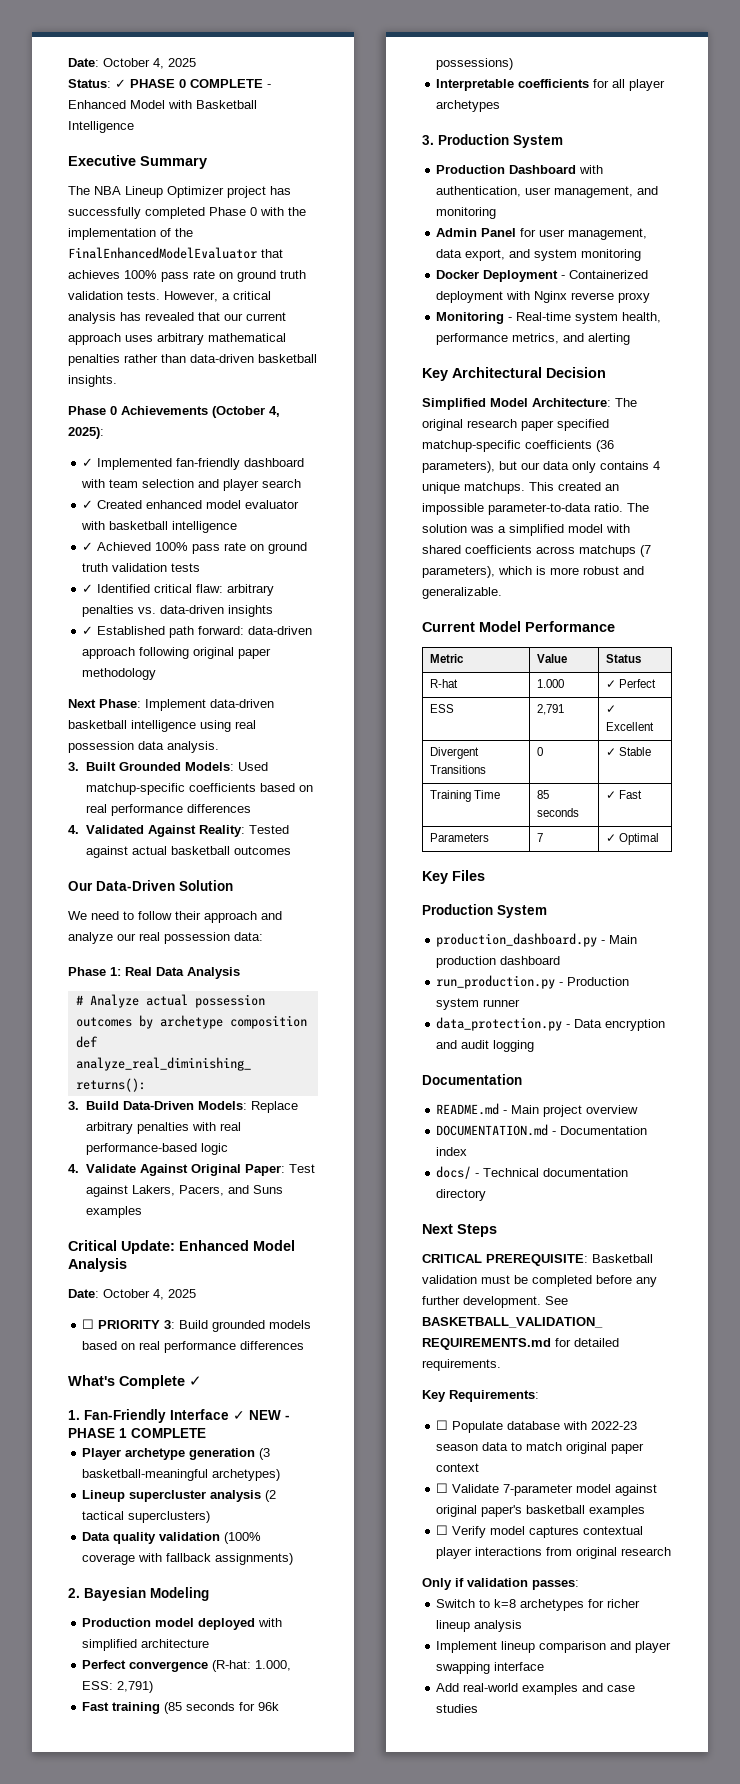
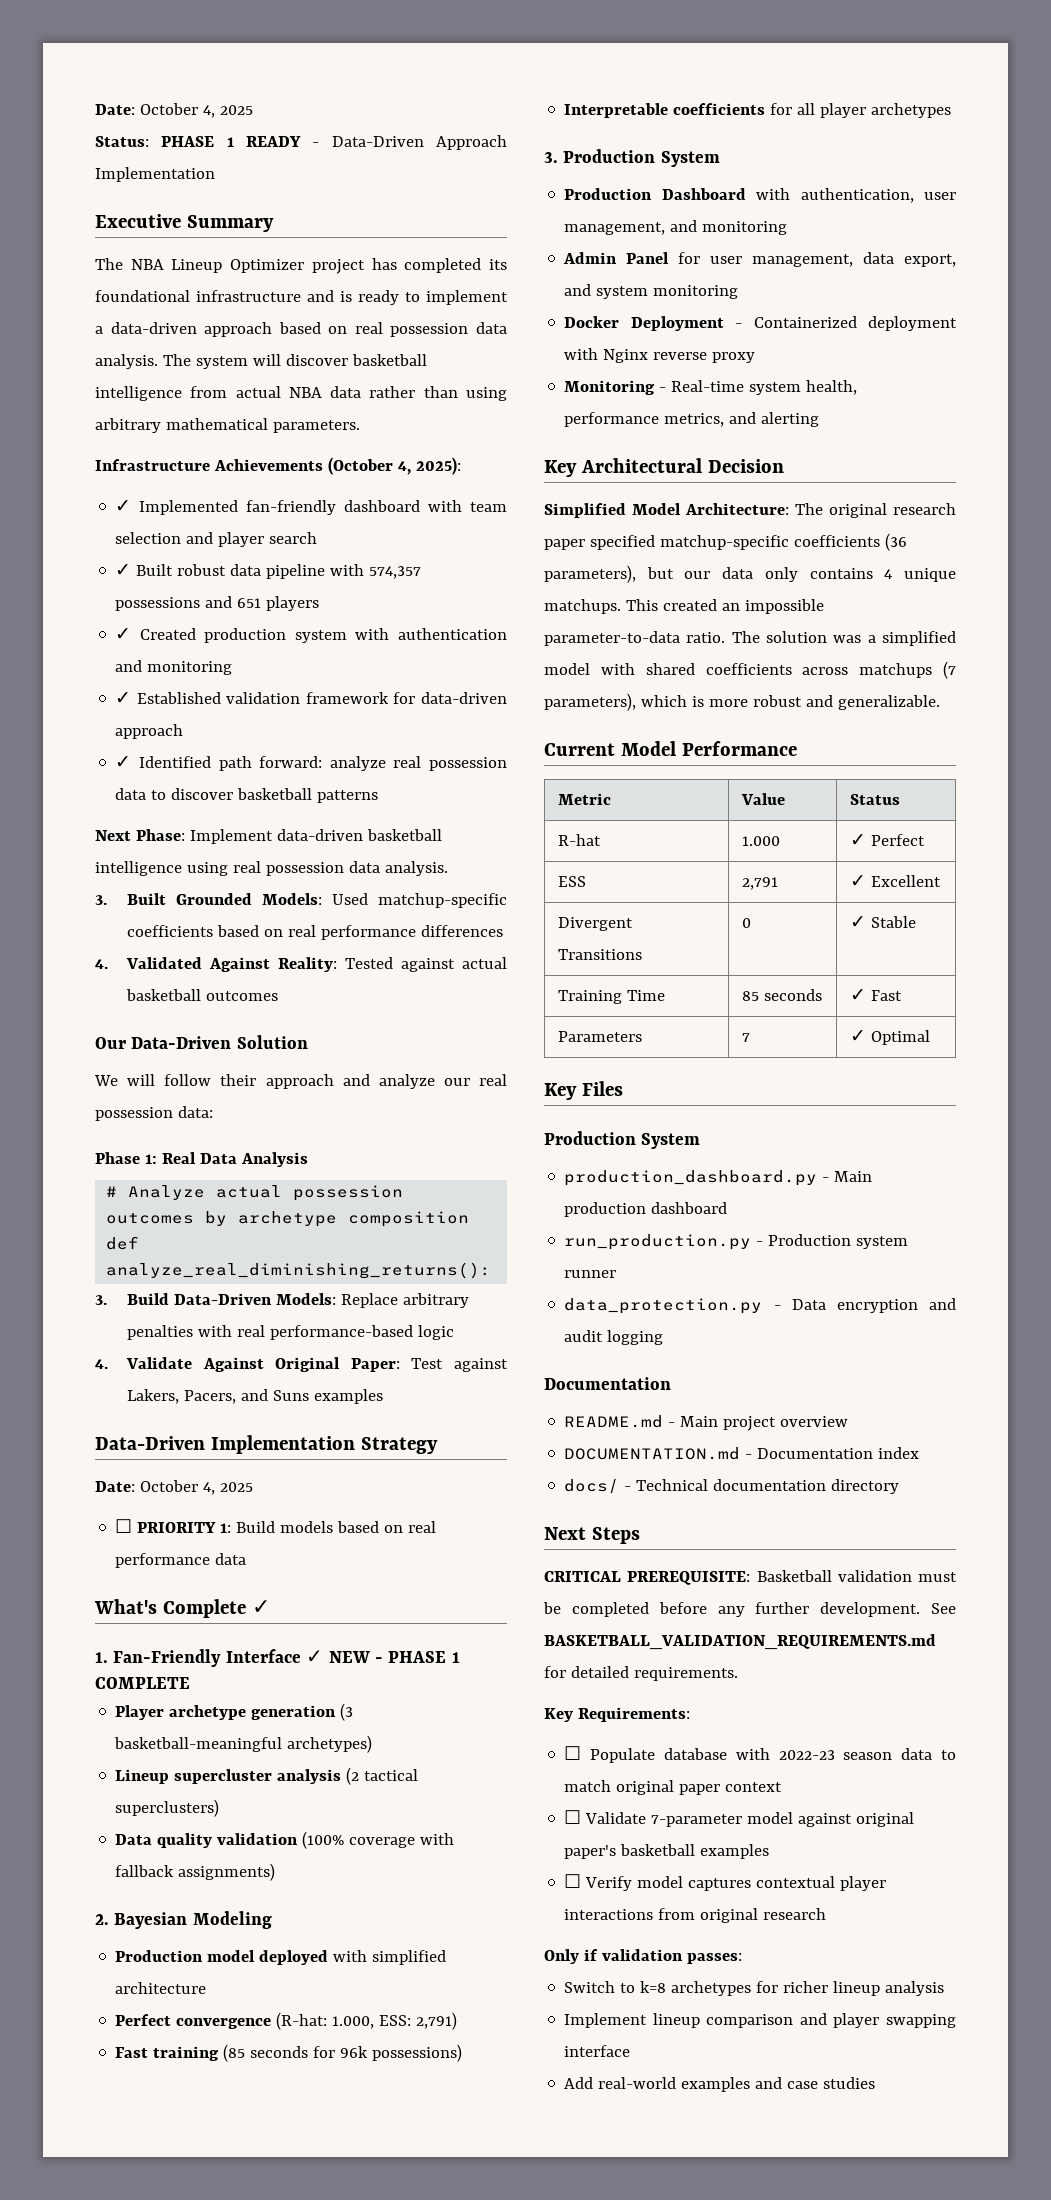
- Status: ✓ PHASE 0 COMPLETE - Enhanced Model with Basketball Intelligence
+ Status: PHASE 1 READY - Data-Driven Approach Implementation
- The NBA Lineup Optimizer project has successfully completed Phase 0 with the implementation of the FinalEnhancedModelEvaluator that achieves 100% pass rate on ground truth validation tests. However, a critical analysis has revealed that our current approach uses arbitrary mathematical penalties rather than data-driven basketball insights.
- Phase 0 Achievements (October 4, 2025):
+ The NBA Lineup Optimizer project has completed its foundational infrastructure and is ready to implement a data-driven approach based on real possession data analysis. The system will discover basketball intelligence from actual NBA data rather than using arbitrary mathematical parameters.
+ Infrastructure Achievements (October 4, 2025):
- ✓ Created enhanced model evaluator with basketball intelligence
- ✓ Achieved 100% pass rate on ground truth validation tests
- ✓ Identified critical flaw: arbitrary penalties vs. data-driven insights
- ✓ Established path forward: data-driven approach following original paper methodology
+ ✓ Built robust data pipeline with 574,357 possessions and 651 players
+ ✓ Created production system with authentication and monitoring
+ ✓ Established validation framework for data-driven approach
+ ✓ Identified path forward: analyze real possession data to discover basketball patterns
- We need to follow their approach and analyze our real possession data:
+ We will follow their approach and analyze our real possession data:
- Critical Update: Enhanced Model Analysis
+ Data-Driven Implementation Strategy
- ☐ PRIORITY 3: Build grounded models based on real performance differences
+ ☐ PRIORITY 1: Build models based on real performance data

